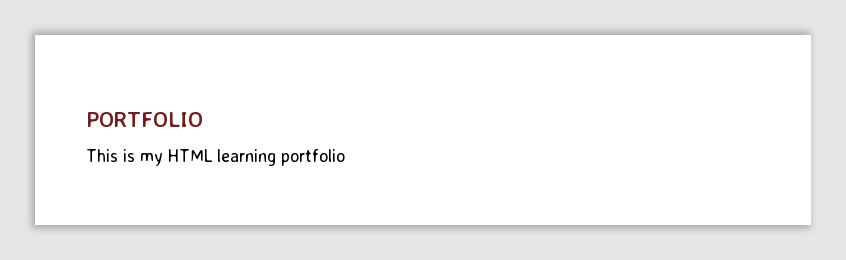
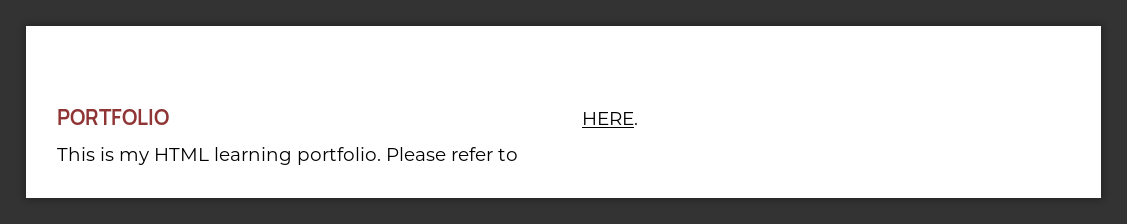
- This is my HTML learning portfolio
+ This is my HTML learning portfolio. Please refer to HERE.

